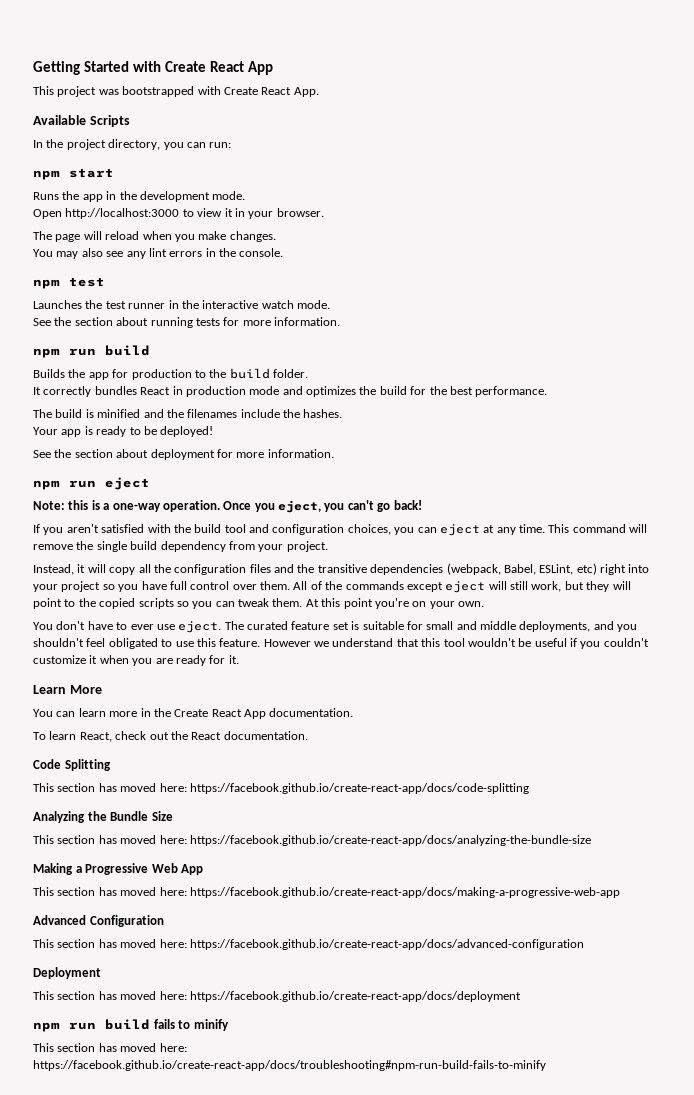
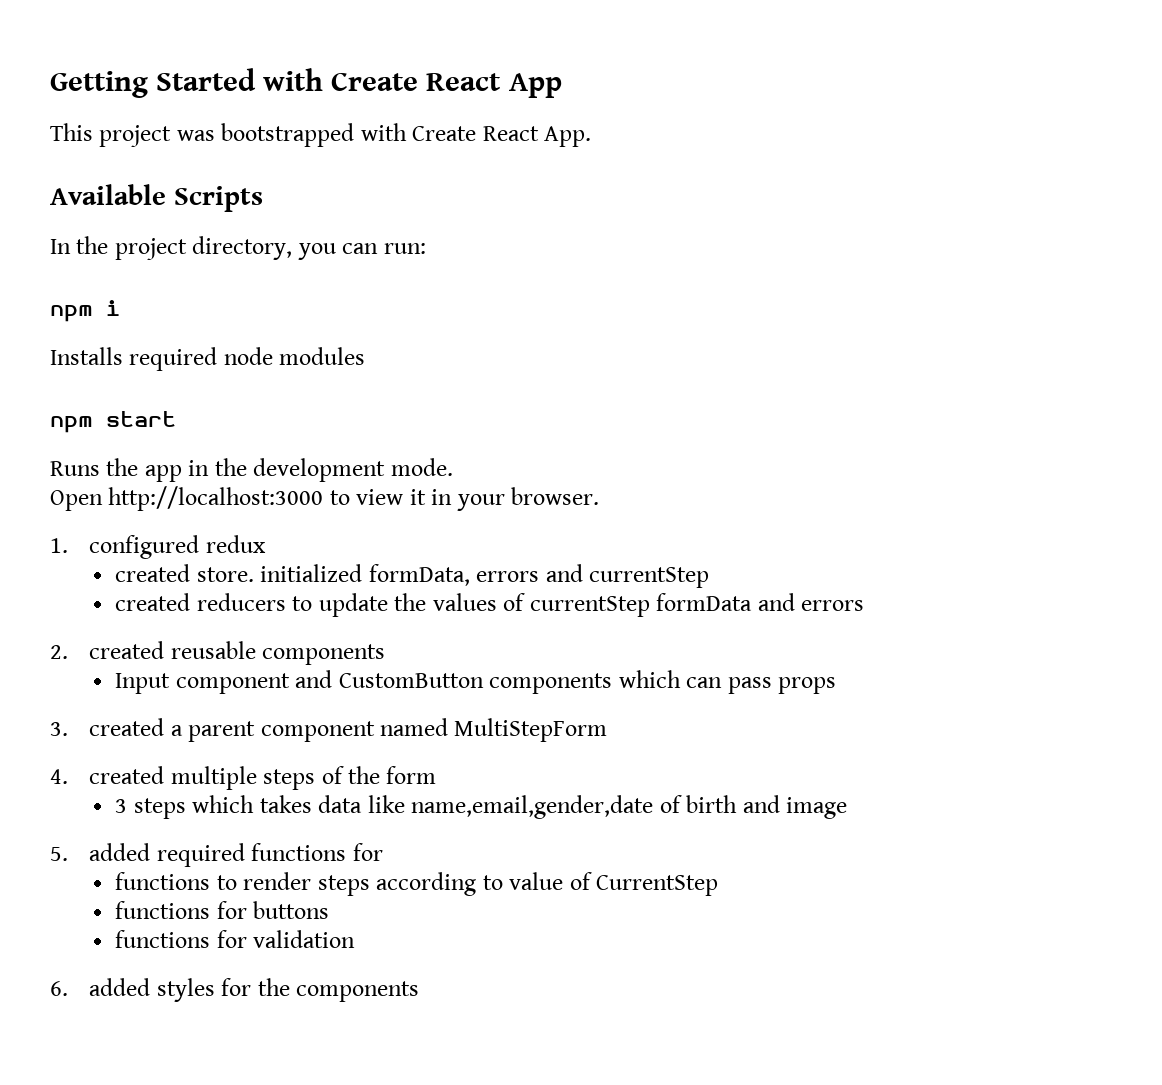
+ npm i
+ Installs required node modules
- The page will reload when you make changes.
- You may also see any lint errors in the console.
- npm test
- Launches the test runner in the interactive watch mode.
- See the section about running tests for more information.
- npm run build
- Builds the app for production to the build folder.
- It correctly bundles React in production mode and optimizes the build for the best performance.
- The build is minified and the filenames include the hashes.
- Your app is ready to be deployed!
- See the section about deployment for more information.
- npm run eject
- Note: this is a one-way operation. Once you eject, you can't go back!
- If you aren't satisfied with the build tool and configuration choices, you can eject at any time. This command will remove the single build dependency from your project.
- Instead, it will copy all the configuration files and the transitive dependencies (webpack, Babel, ESLint, etc) right into your project so you have full control over them. All of the commands except eject will still work, but they will point to the copied scripts so you can tweak them. At this point you're on your own.
- You don't have to ever use eject. The curated feature set is suitable for small and middle deployments, and you shouldn't feel obligated to use this feature. However we understand that this tool wouldn't be useful if you couldn't customize it when you are ready for it.
- Learn More
- You can learn more in the Create React App documentation.
- To learn React, check out the React documentation.
- Code Splitting
- This section has moved here: https://facebook.github.io/create-react-app/docs/code-splitting
- Analyzing the Bundle Size
- This section has moved here: https://facebook.github.io/create-react-app/docs/analyzing-the-bundle-size
- Making a Progressive Web App
- This section has moved here: https://facebook.github.io/create-react-app/docs/making-a-progressive-web-app
- Advanced Configuration
- This section has moved here: https://facebook.github.io/create-react-app/docs/advanced-configuration
- Deployment
- This section has moved here: https://facebook.github.io/create-react-app/docs/deployment
- npm run build fails to minify
- This section has moved here: https://facebook.github.io/create-react-app/docs/troubleshooting#npm-run-build-fails-to-minify
+ 1. configured redux
+ created store. initialized formData, errors and currentStep
+ created reducers to update the values of currentStep formData and errors
+ 2. created reusable components
+ Input component and CustomButton components which can pass props
+ 3. created a parent component named MultiStepForm
+ 4. created multiple steps of the form
+ 3 steps which takes data like name,email,gender,date of birth and image
+ 5. added required functions for
+ functions to render steps according to value of CurrentStep
+ functions for buttons
+ functions for validation
+ 6. added styles for the components

